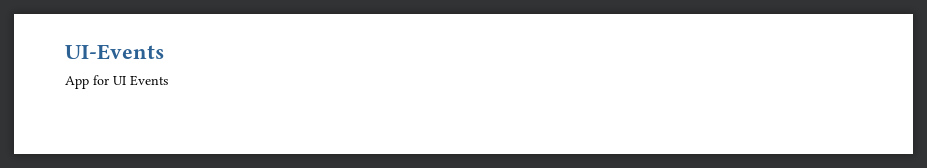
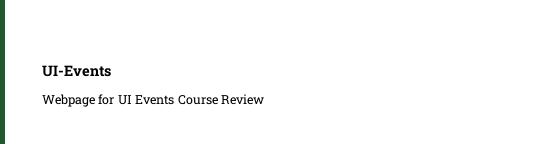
- App for UI Events
+ Webpage for UI Events Course Review

